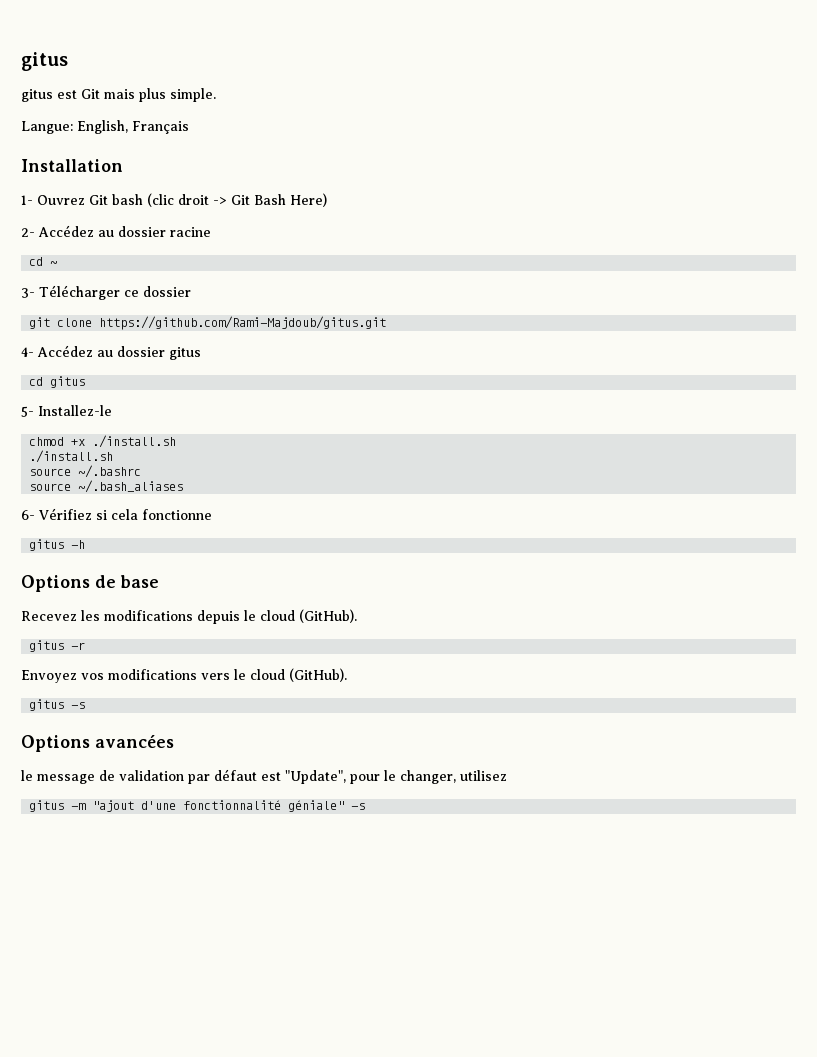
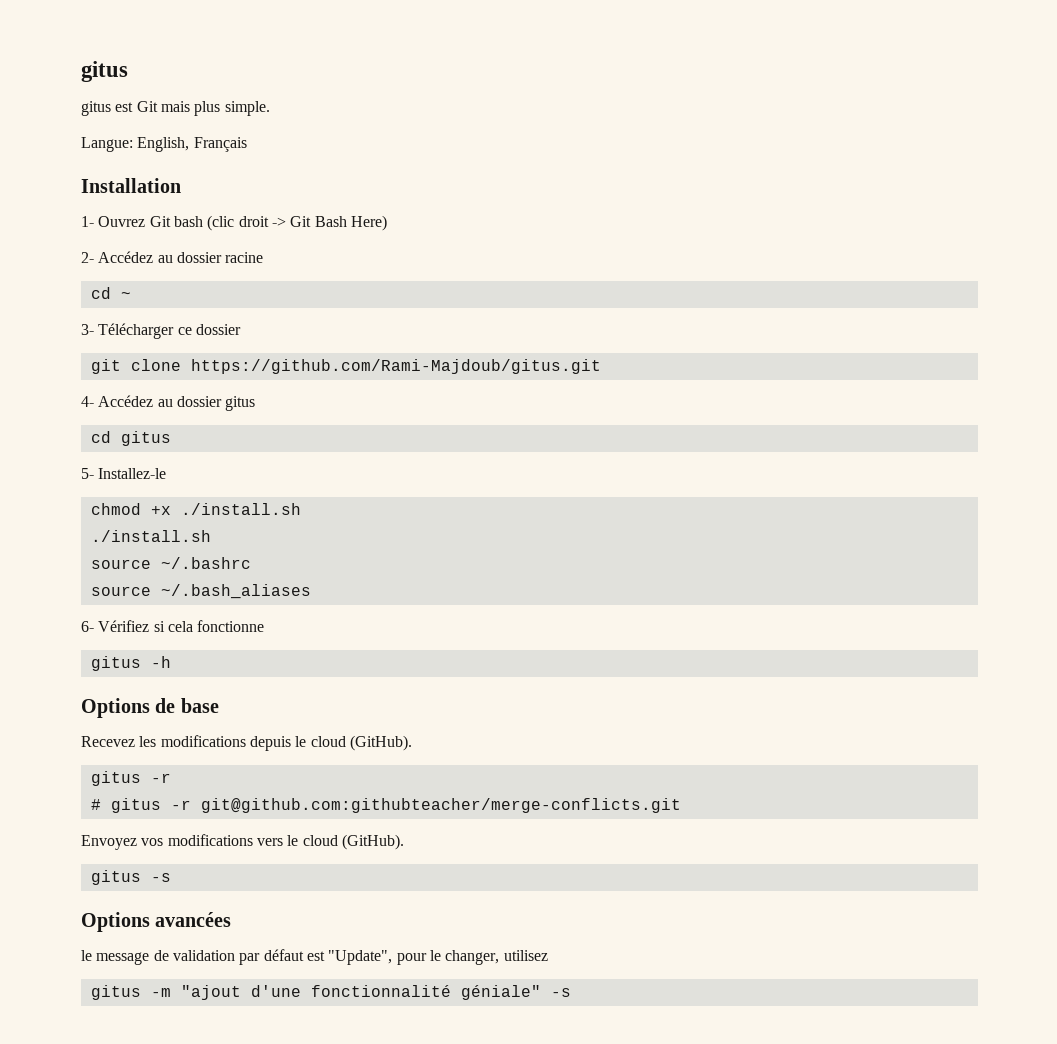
+ # gitus -r git@github.com:githubteacher/merge-conflicts.git

